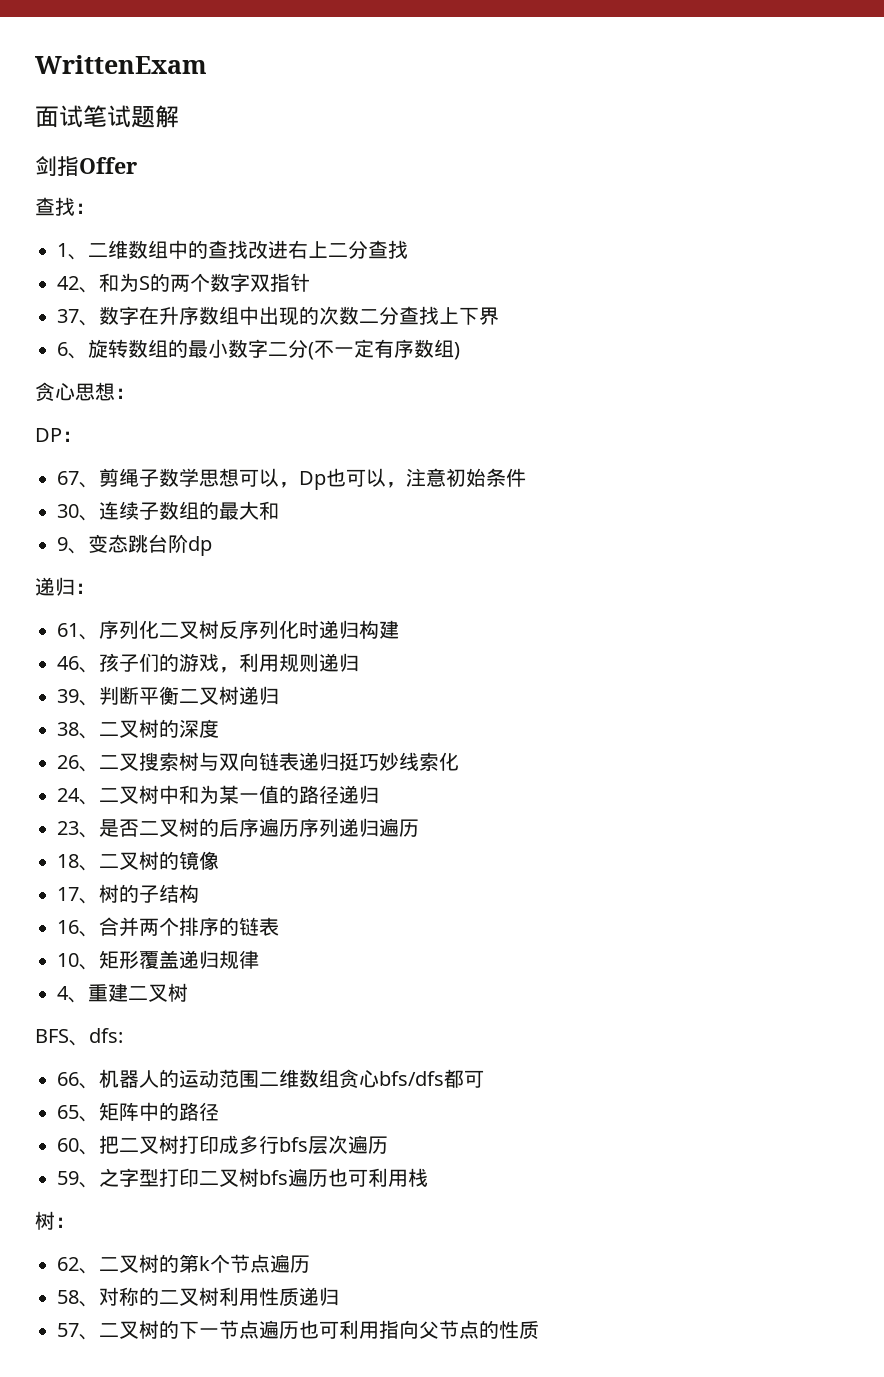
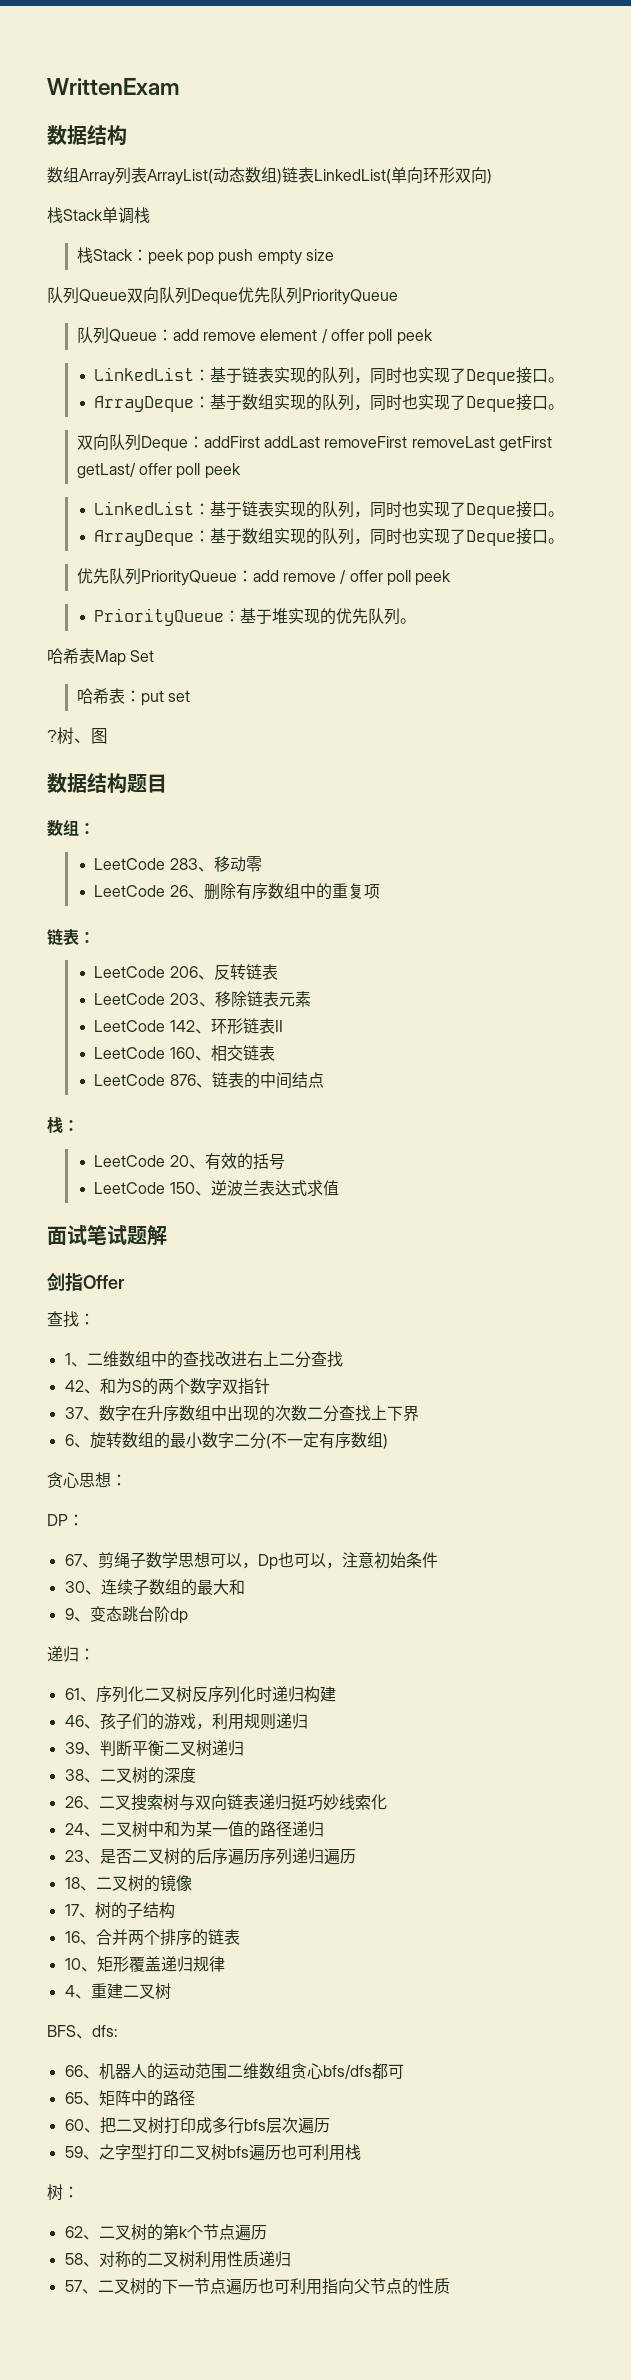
  WrittenExam
+ 数据结构
+ 数组Array列表ArrayList(动态数组)链表LinkedList(单向环形双向)
+ 栈Stack单调栈
+ 栈Stack：peek pop push empty size
+ 队列Queue双向队列Deque优先队列PriorityQueue
+ 队列Queue：add remove element / offer poll peek
+ LinkedList：基于链表实现的队列，同时也实现了Deque接口。
+ ArrayDeque：基于数组实现的队列，同时也实现了Deque接口。
+ 双向队列Deque：addFirst addLast removeFirst removeLast getFirst getLast/ offer poll peek
+ LinkedList：基于链表实现的队列，同时也实现了Deque接口。
+ ArrayDeque：基于数组实现的队列，同时也实现了Deque接口。
+ 优先队列PriorityQueue：add remove / offer poll peek
+ PriorityQueue：基于堆实现的优先队列。
+ 哈希表Map Set
+ 哈希表：put set
+ ?树、图
+ 数据结构题目
+ 数组：
+ LeetCode 283、移动零
+ LeetCode 26、删除有序数组中的重复项
+ 链表：
+ LeetCode 206、反转链表
+ LeetCode 203、移除链表元素
+ LeetCode 142、环形链表II
+ LeetCode 160、相交链表
+ LeetCode 876、链表的中间结点
+ 栈：
+ LeetCode 20、有效的括号
+ LeetCode 150、逆波兰表达式求值

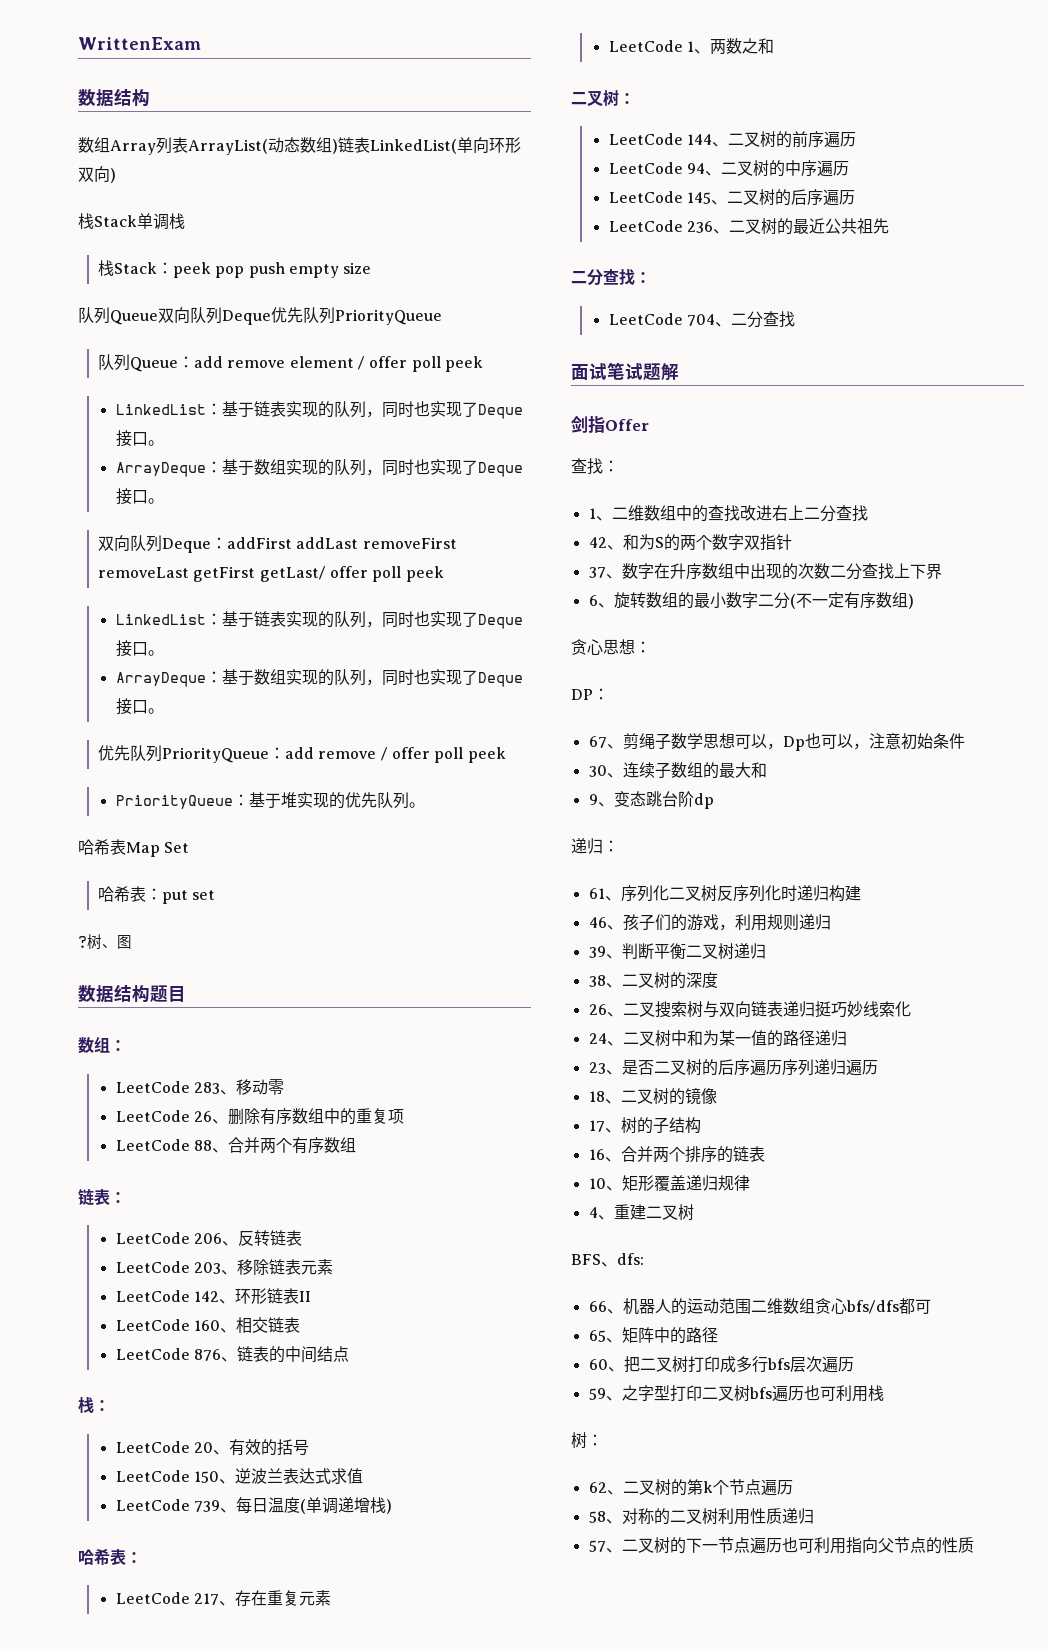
+ LeetCode 88、合并两个有序数组
+ LeetCode 739、每日温度(单调递增栈)
+ 哈希表：
+ LeetCode 217、存在重复元素
+ LeetCode 1、两数之和
+ 二叉树：
+ LeetCode 144、二叉树的前序遍历
+ LeetCode 94、二叉树的中序遍历
+ LeetCode 145、二叉树的后序遍历
+ LeetCode 236、二叉树的最近公共祖先
+ 二分查找：
+ LeetCode 704、二分查找

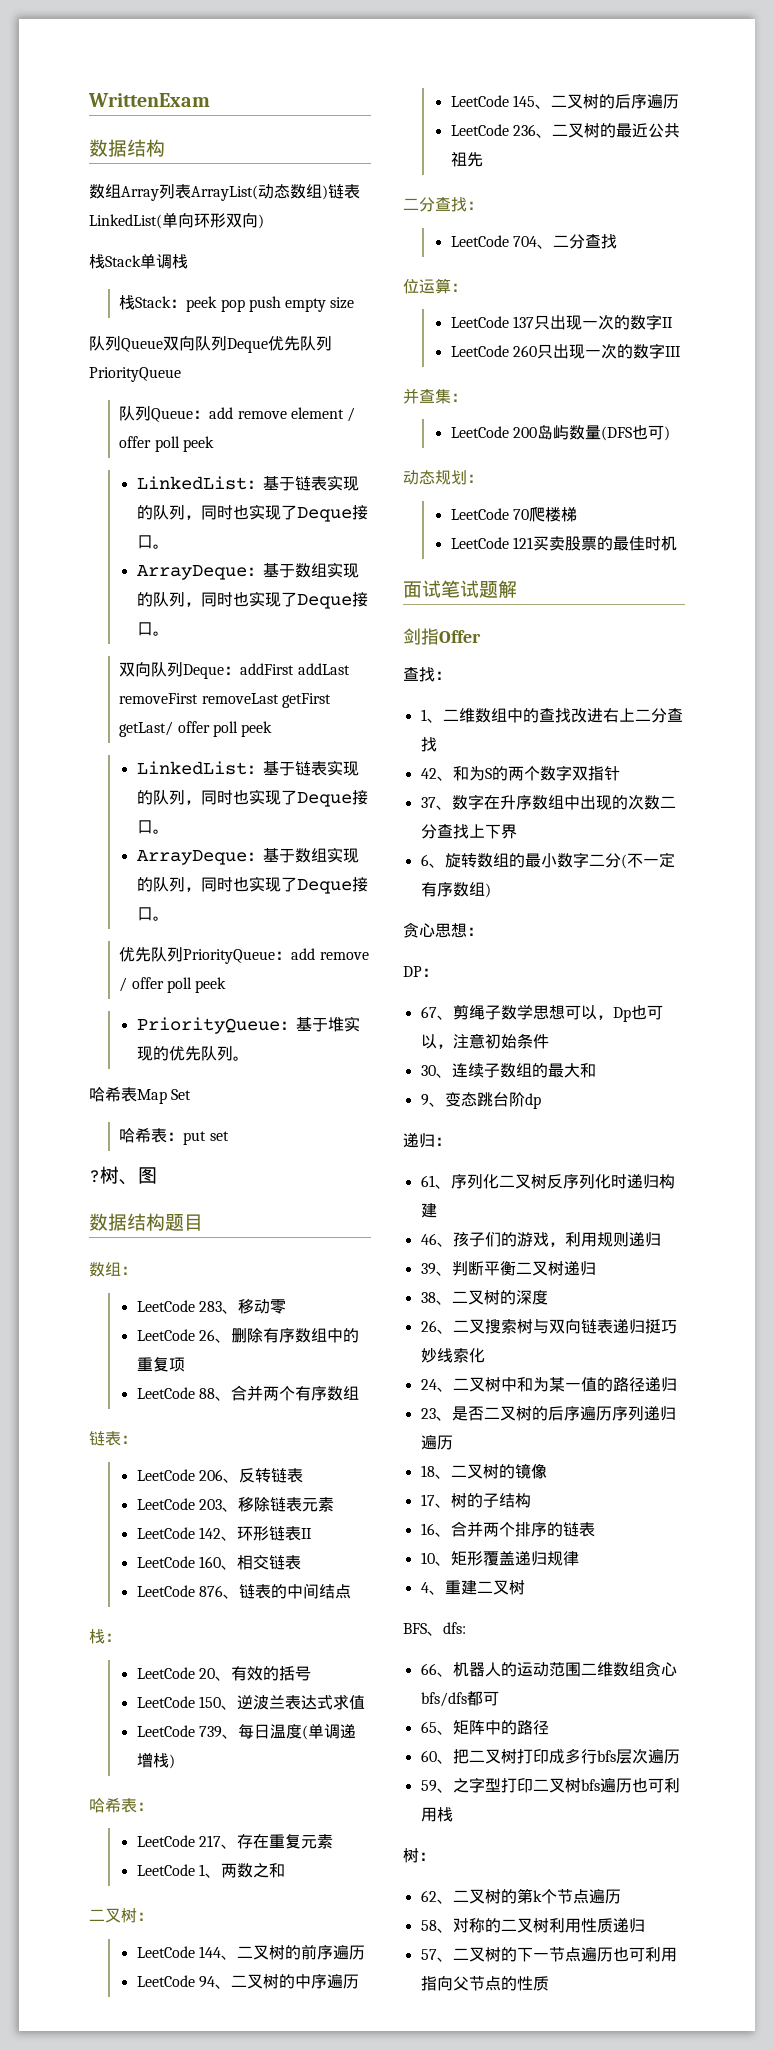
+ 位运算：
+ LeetCode 137只出现一次的数字II
+ LeetCode 260只出现一次的数字III
+ 并查集：
+ LeetCode 200岛屿数量(DFS也可)
+ 动态规划：
+ LeetCode 70爬楼梯
+ LeetCode 121买卖股票的最佳时机

